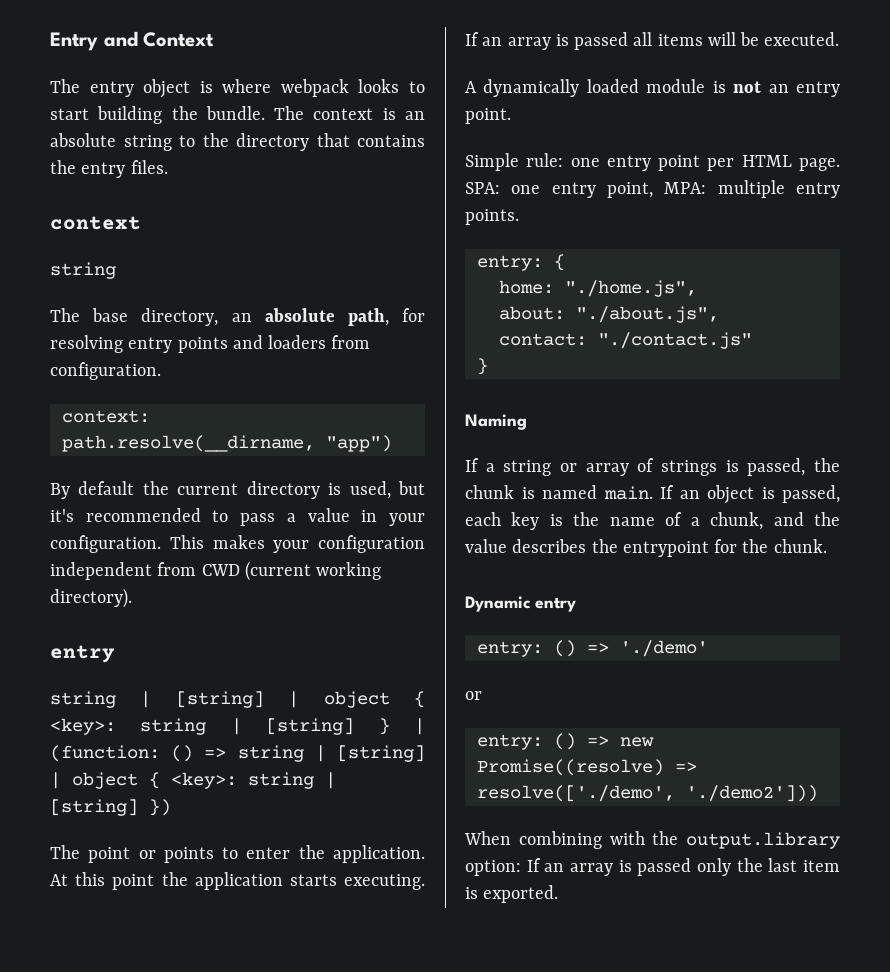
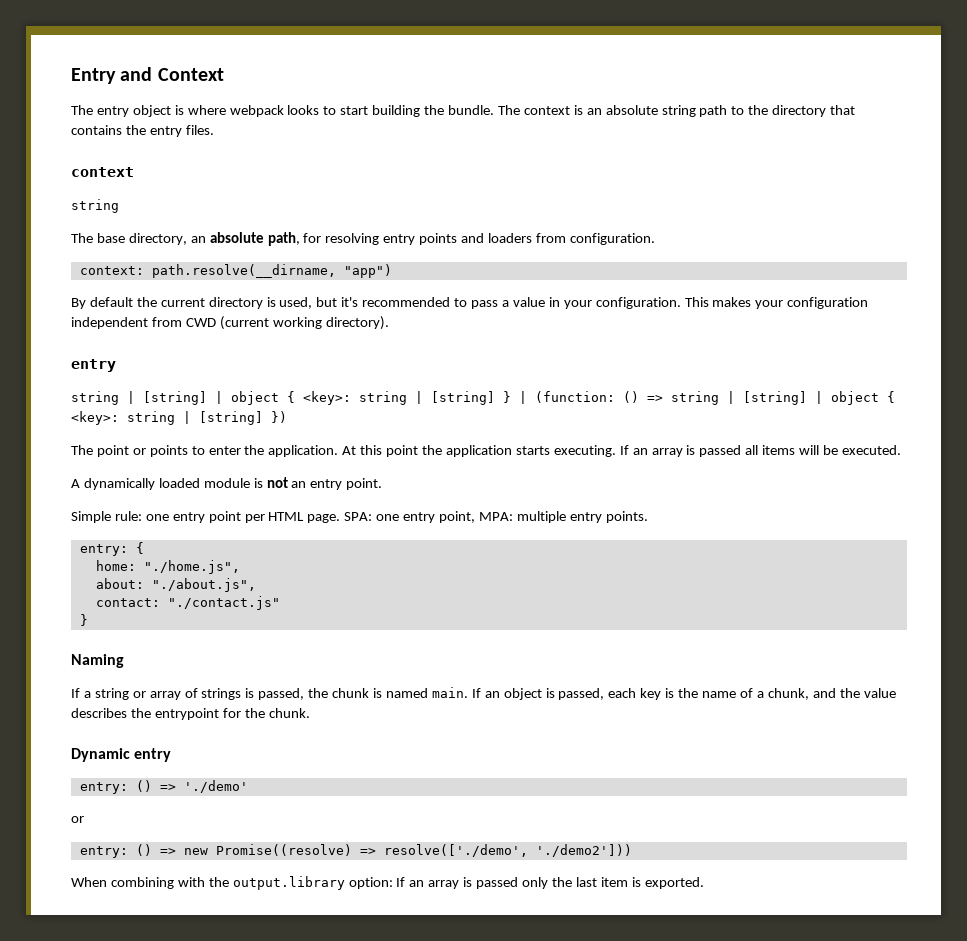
- The context is an absolute string to the directory that contains the entry files.
+ The context is an absolute string path to the directory that contains the entry files.

